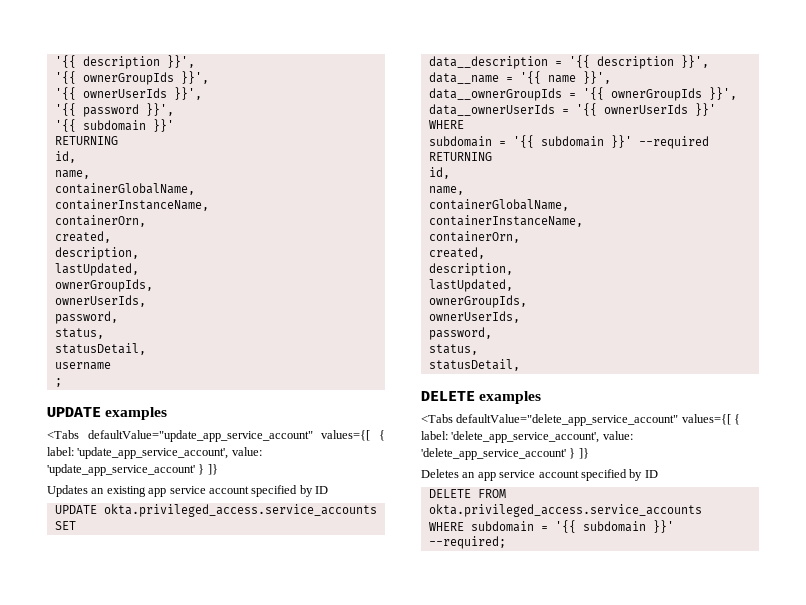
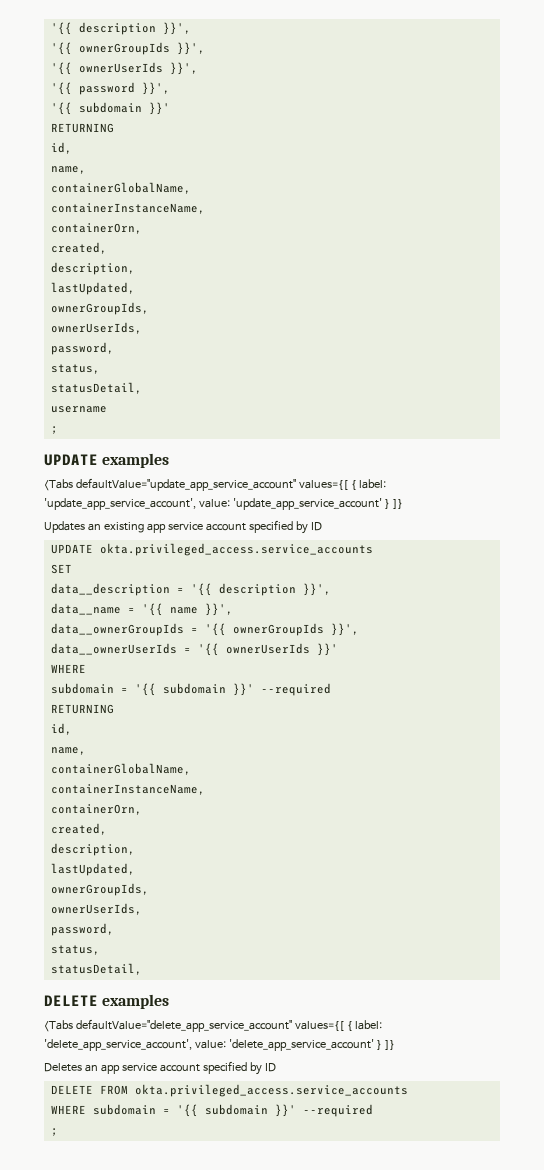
- WHERE subdomain = '{{ subdomain }}' --required;
+ WHERE subdomain = '{{ subdomain }}' --required
+ ;

